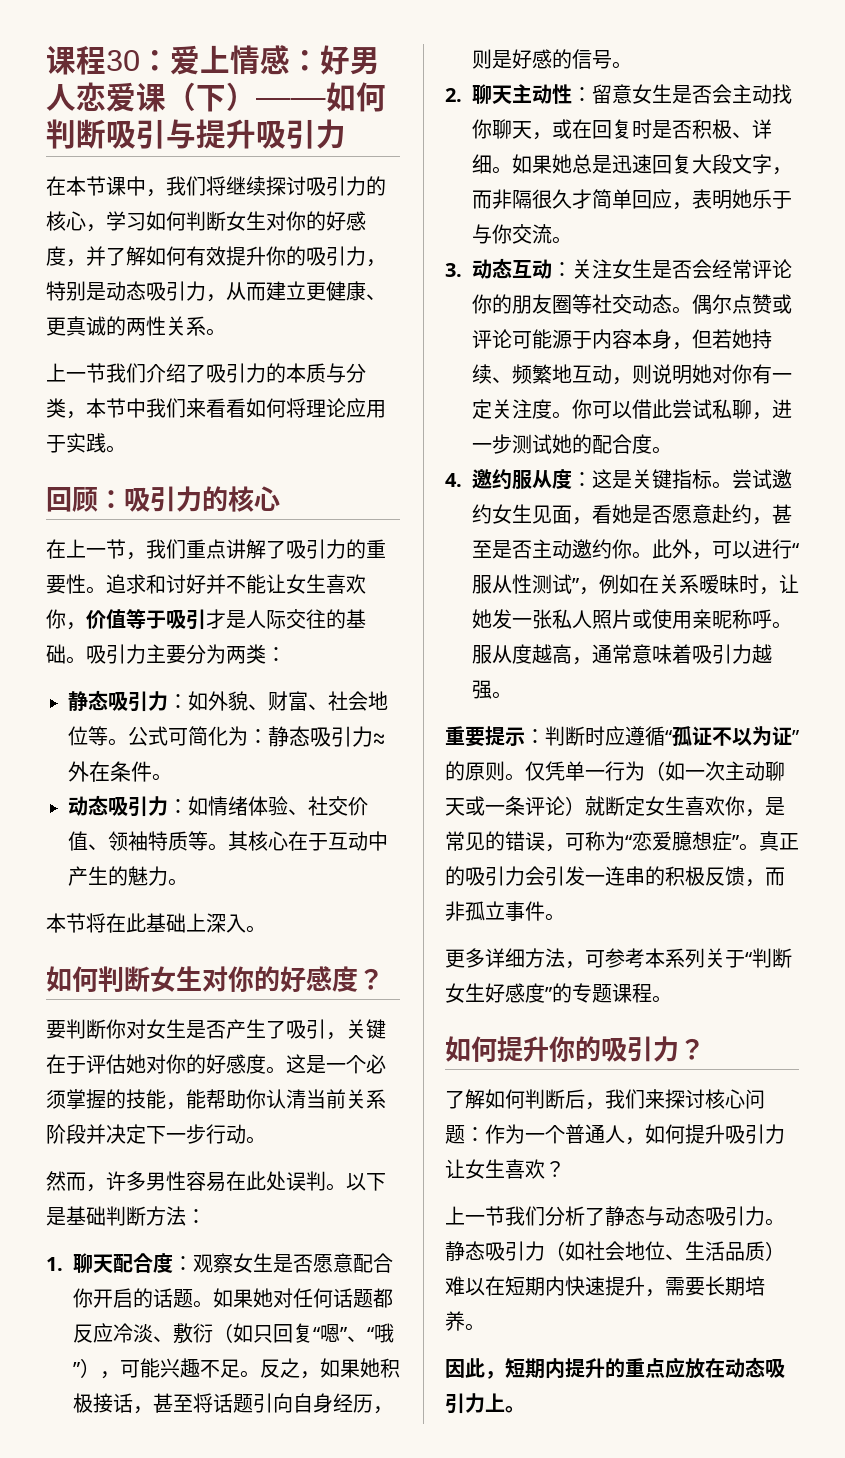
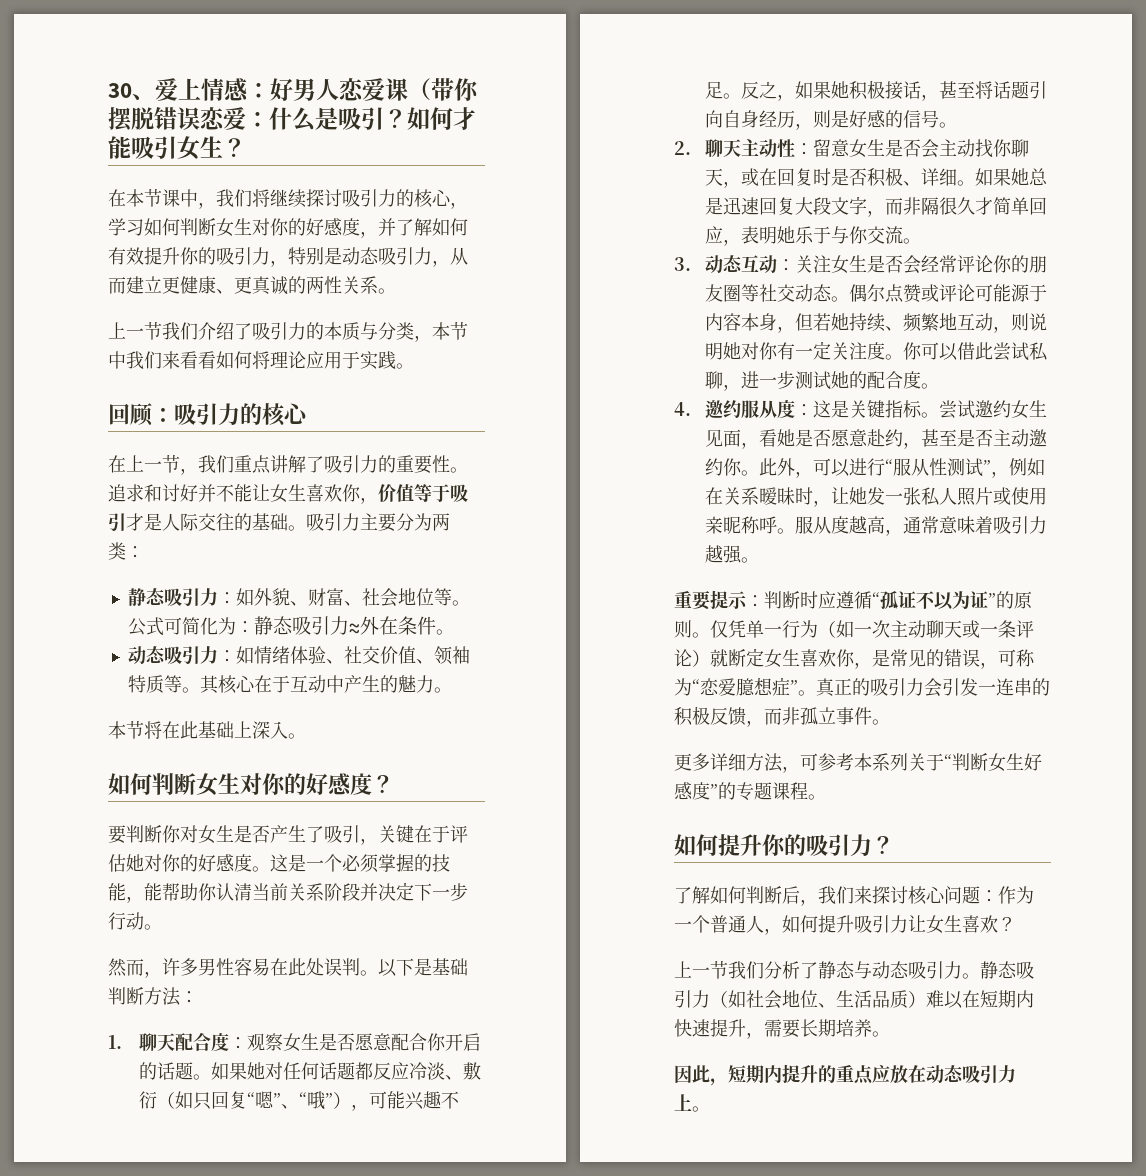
- 课程30：爱上情感：好男人恋爱课（下）——如何判断吸引与提升吸引力
+ 30、爱上情感：好男人恋爱课（带你摆脱错误恋爱：什么是吸引？如何才能吸引女生？

